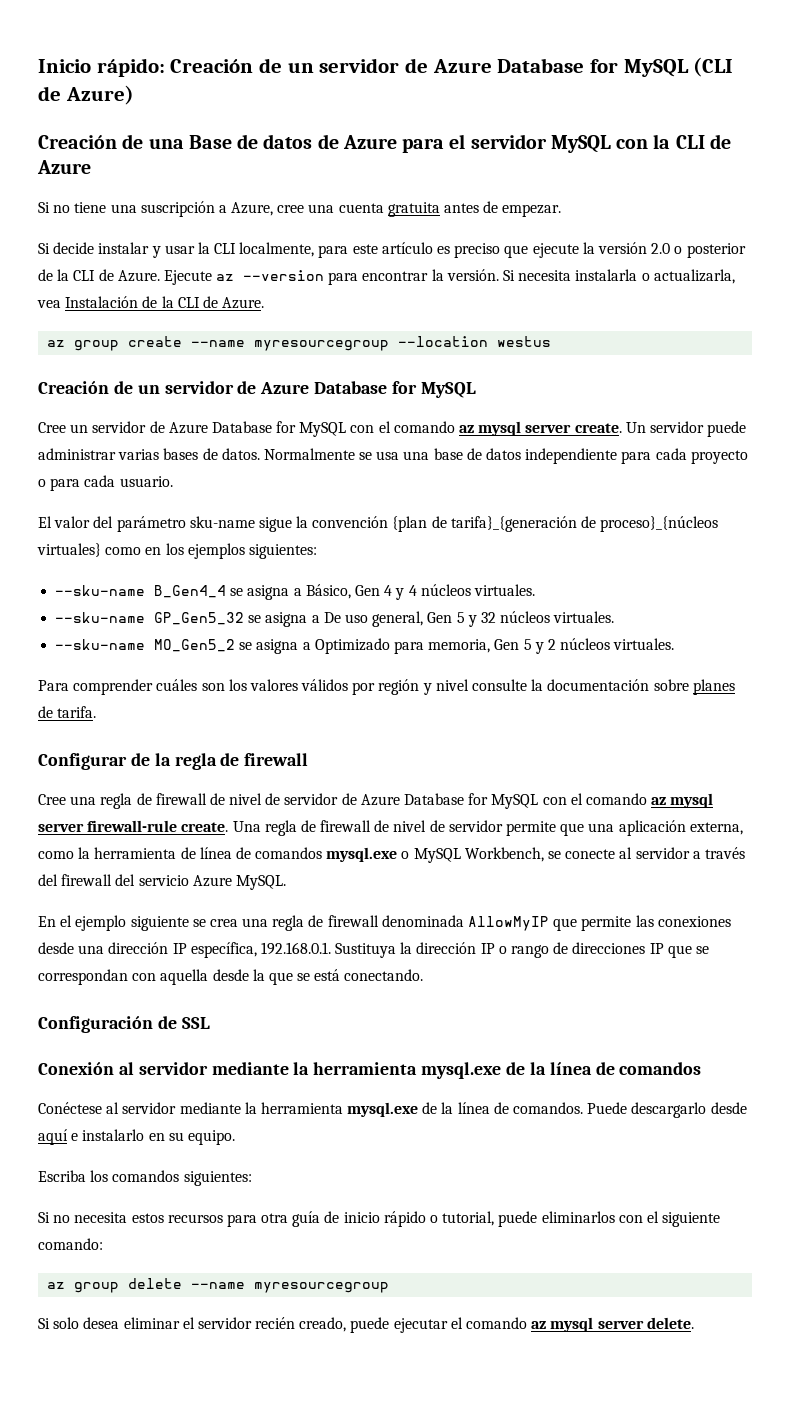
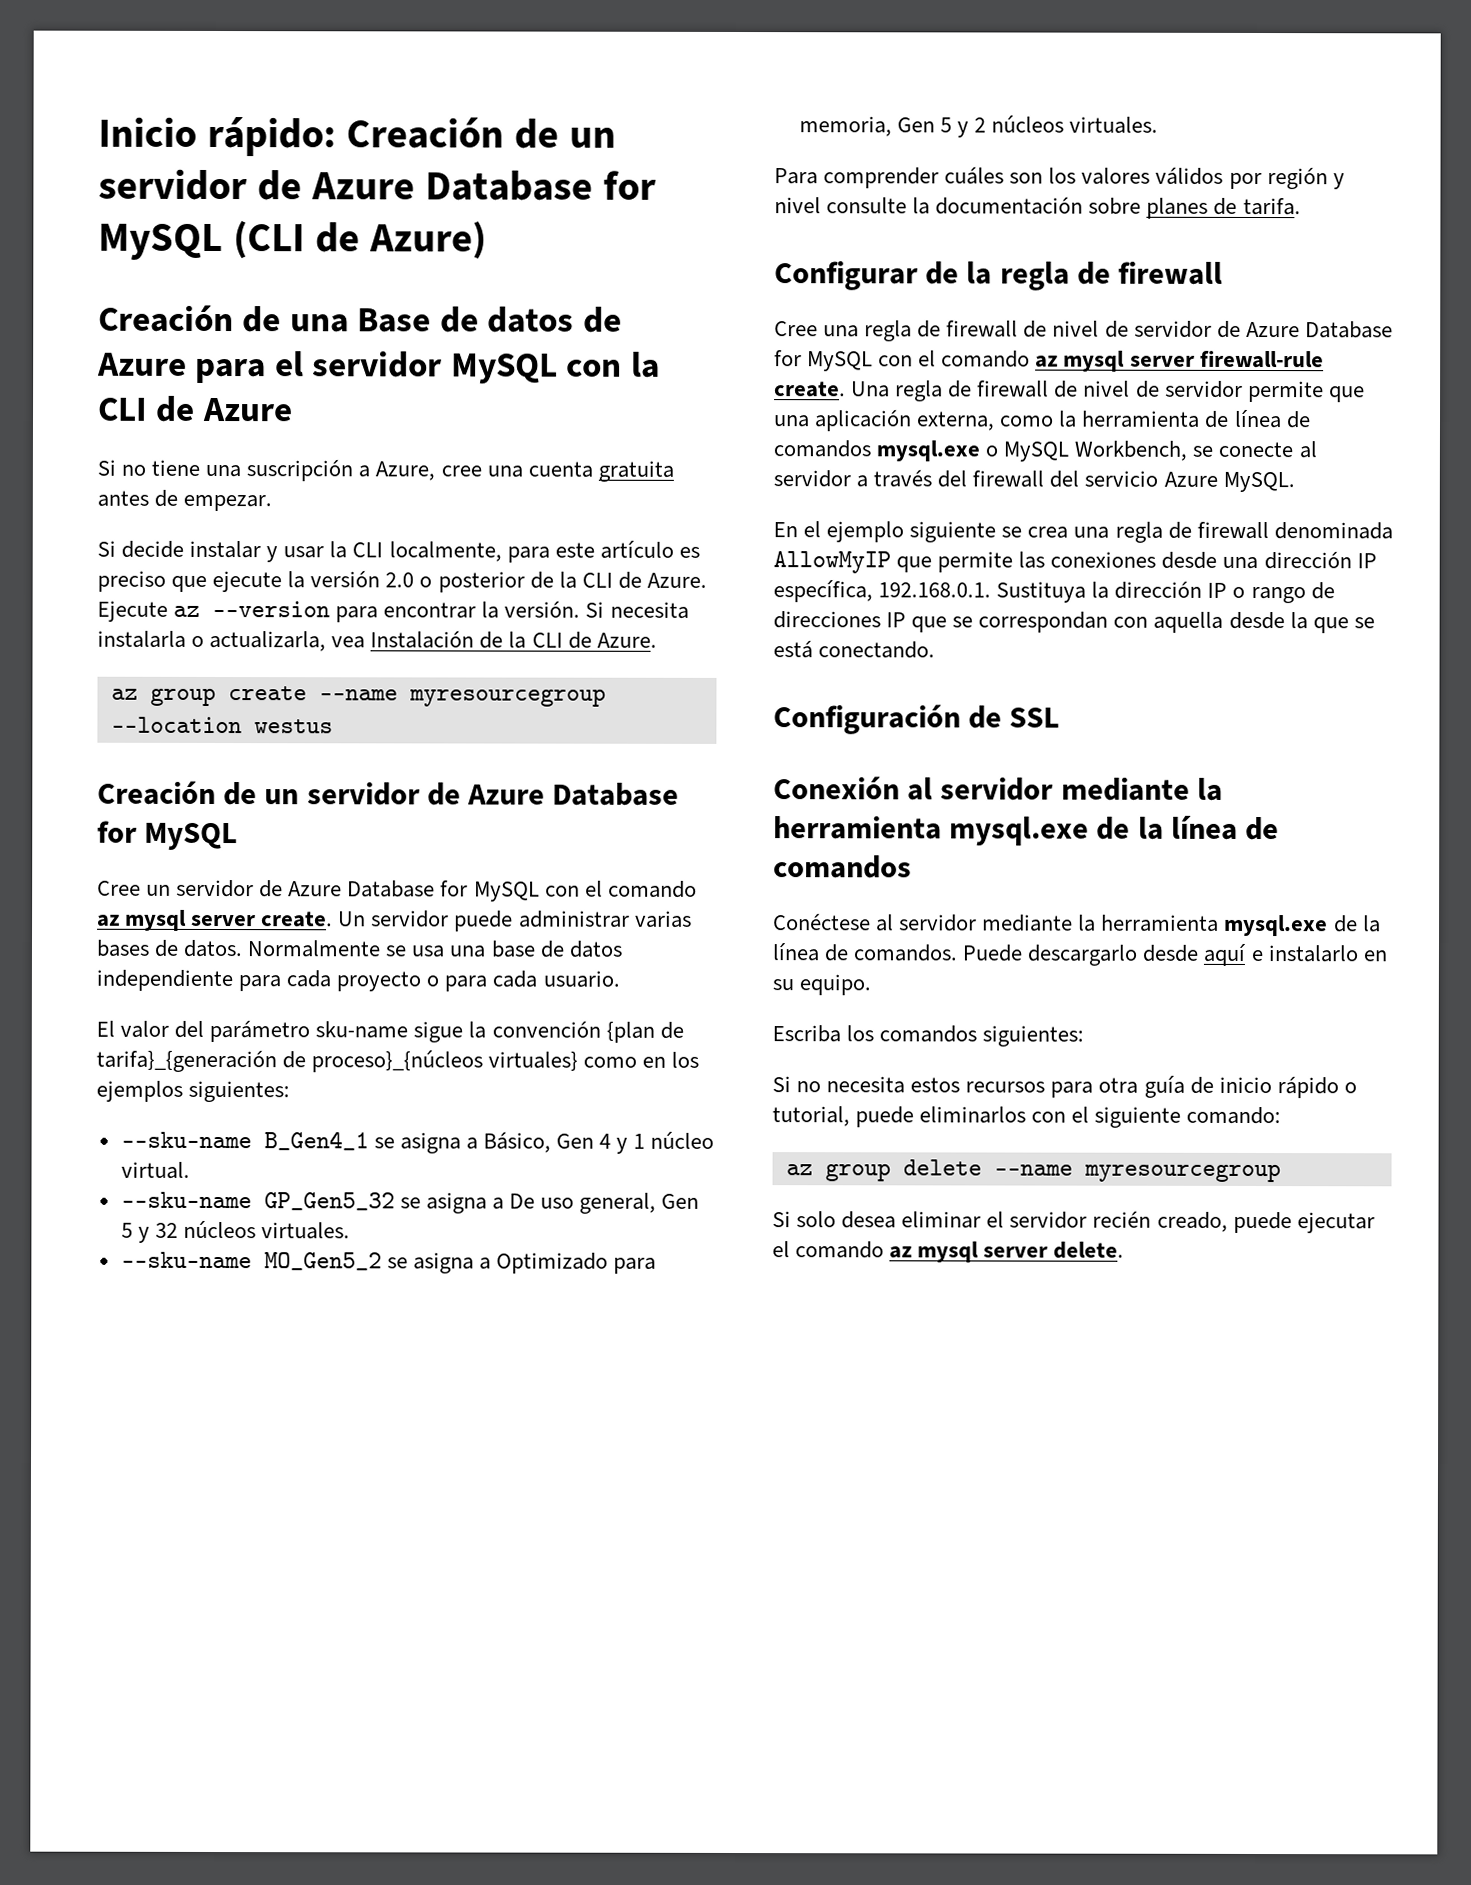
- --sku-name B_Gen4_4 se asigna a Básico, Gen 4 y 4 núcleos virtuales.
+ --sku-name B_Gen4_1 se asigna a Básico, Gen 4 y 1 núcleo virtual.

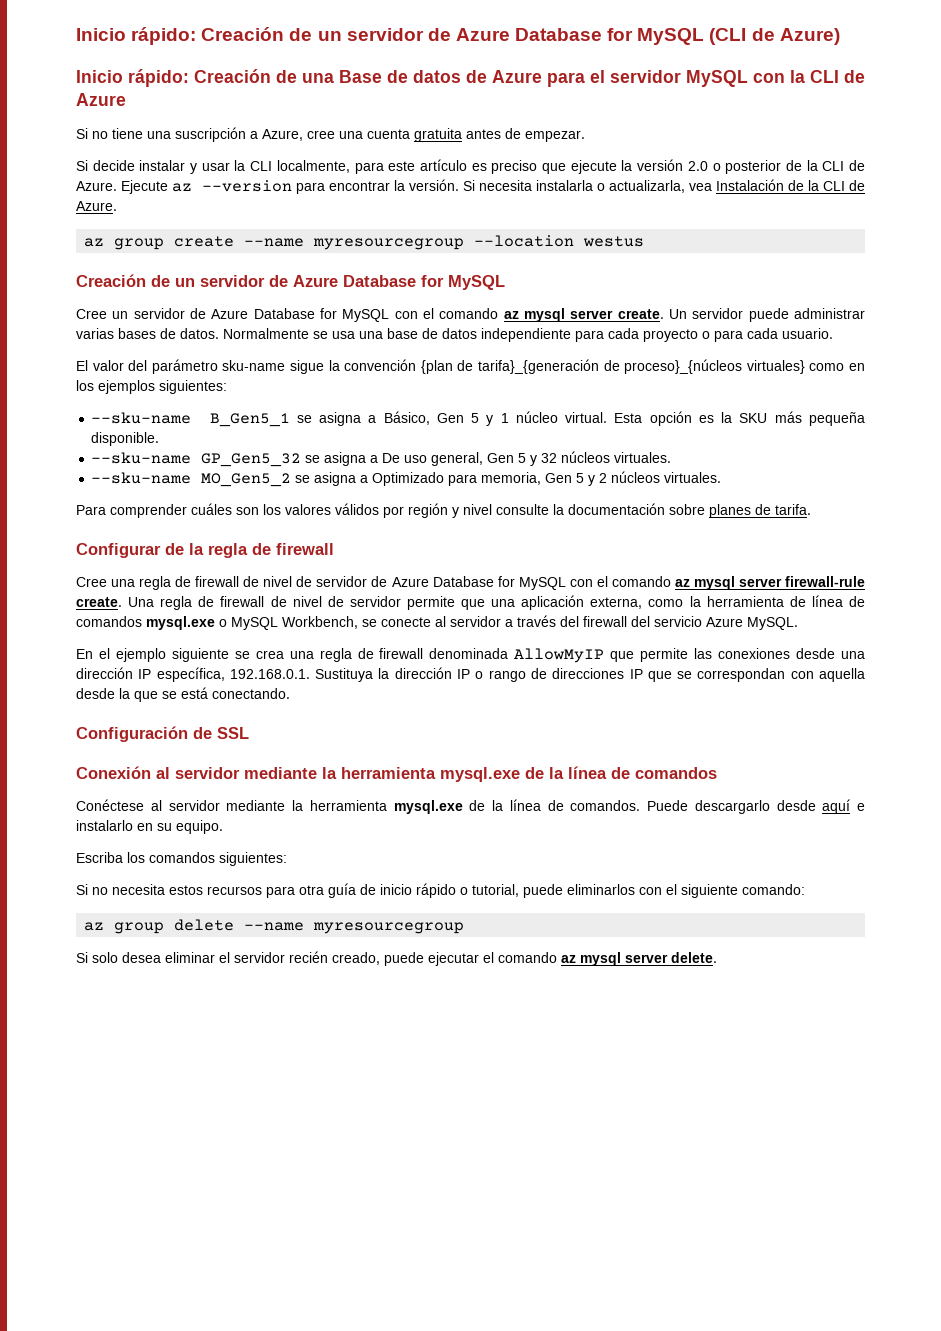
- Creación de una Base de datos de Azure para el servidor MySQL con la CLI de Azure
+ Inicio rápido: Creación de una Base de datos de Azure para el servidor MySQL con la CLI de Azure
- --sku-name B_Gen4_1 se asigna a Básico, Gen 4 y 1 núcleo virtual.
+ --sku-name B_Gen5_1 se asigna a Básico, Gen 5 y 1 núcleo virtual. Esta opción es la SKU más pequeña disponible.

